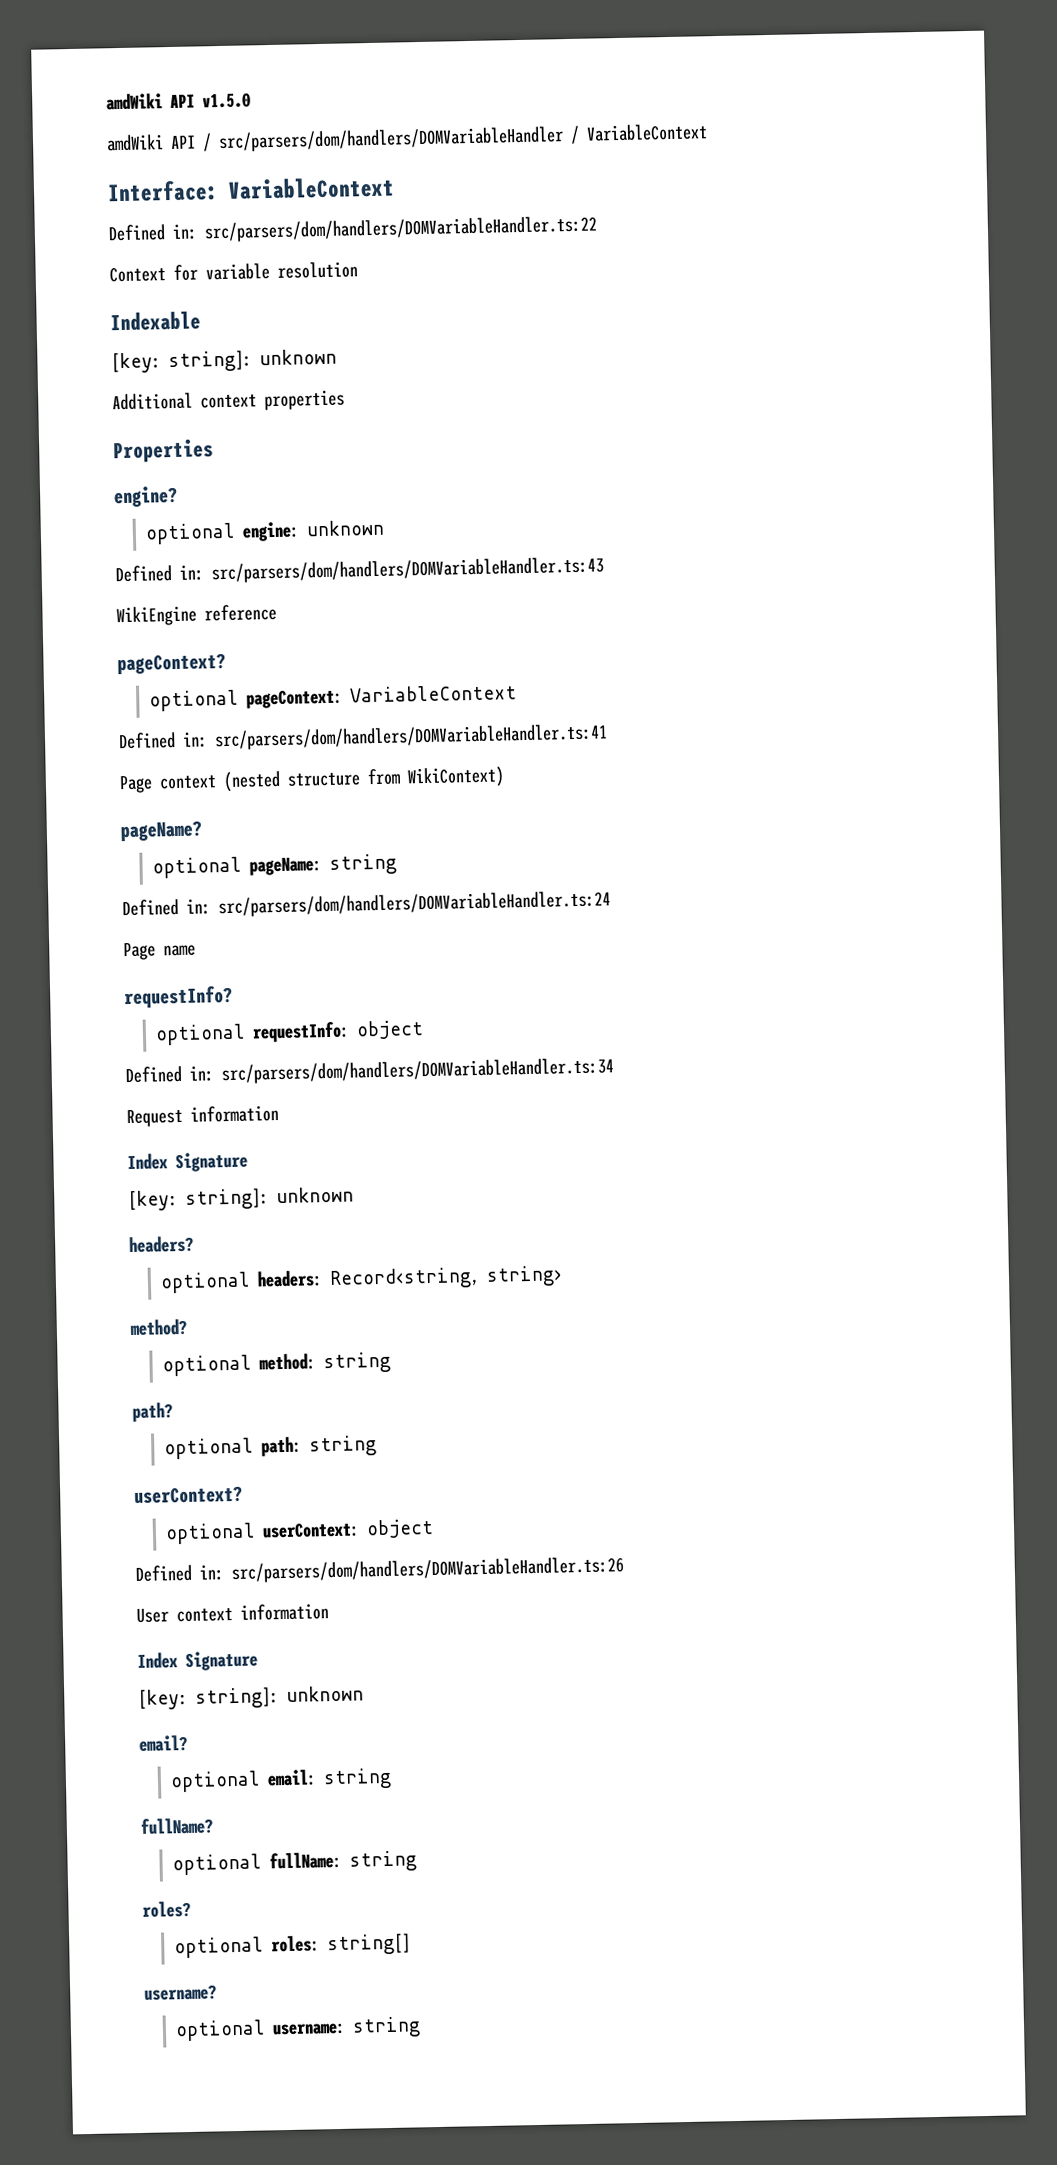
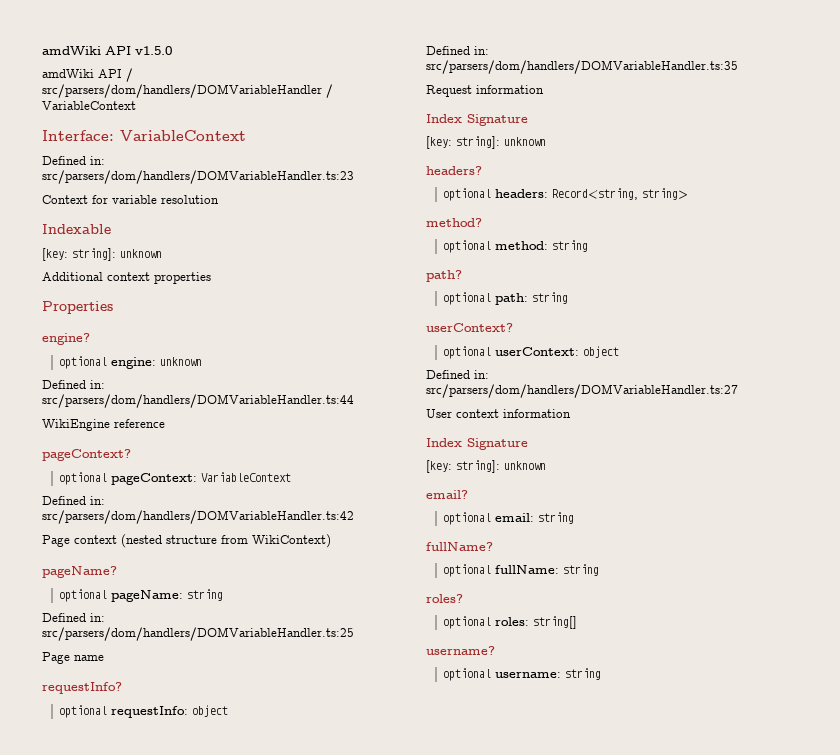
- Defined in: src/parsers/dom/handlers/DOMVariableHandler.ts:22
+ Defined in: src/parsers/dom/handlers/DOMVariableHandler.ts:23
- Defined in: src/parsers/dom/handlers/DOMVariableHandler.ts:43
+ Defined in: src/parsers/dom/handlers/DOMVariableHandler.ts:44
- Defined in: src/parsers/dom/handlers/DOMVariableHandler.ts:41
+ Defined in: src/parsers/dom/handlers/DOMVariableHandler.ts:42
- Defined in: src/parsers/dom/handlers/DOMVariableHandler.ts:24
+ Defined in: src/parsers/dom/handlers/DOMVariableHandler.ts:25
- Defined in: src/parsers/dom/handlers/DOMVariableHandler.ts:34
+ Defined in: src/parsers/dom/handlers/DOMVariableHandler.ts:35
- Defined in: src/parsers/dom/handlers/DOMVariableHandler.ts:26
+ Defined in: src/parsers/dom/handlers/DOMVariableHandler.ts:27

